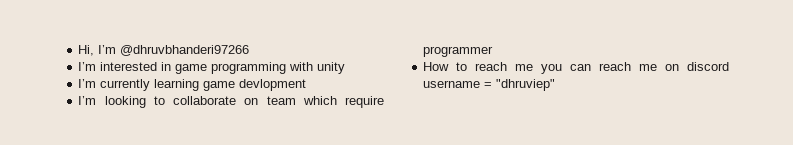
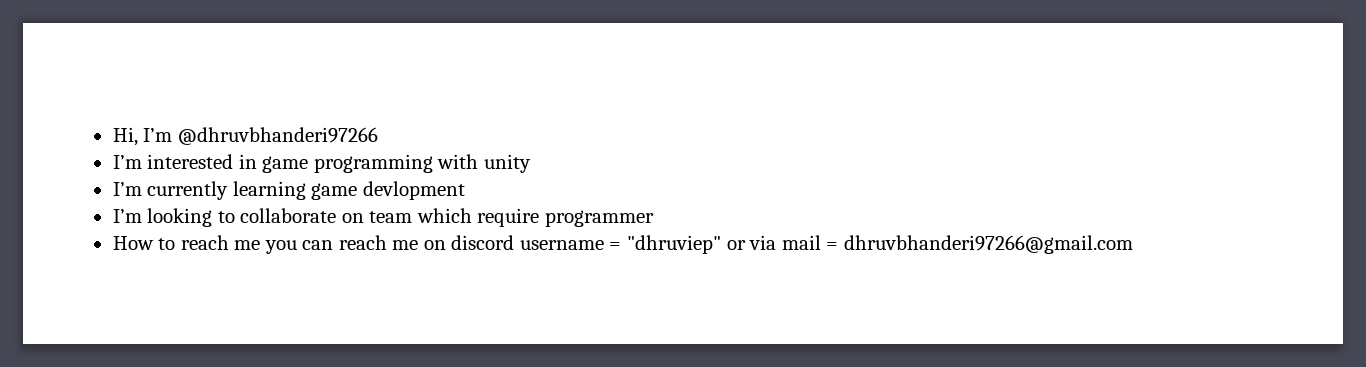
- How to reach me you can reach me on discord username = "dhruviep"
+ How to reach me you can reach me on discord username = "dhruviep" or via mail = dhruvbhanderi97266@gmail.com

